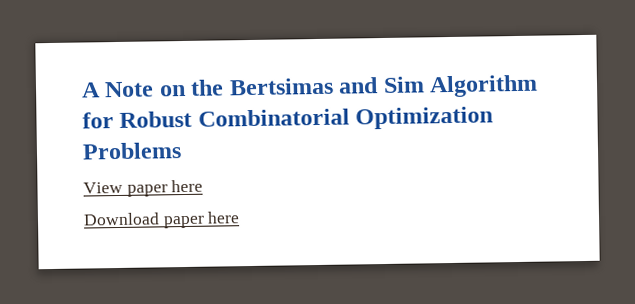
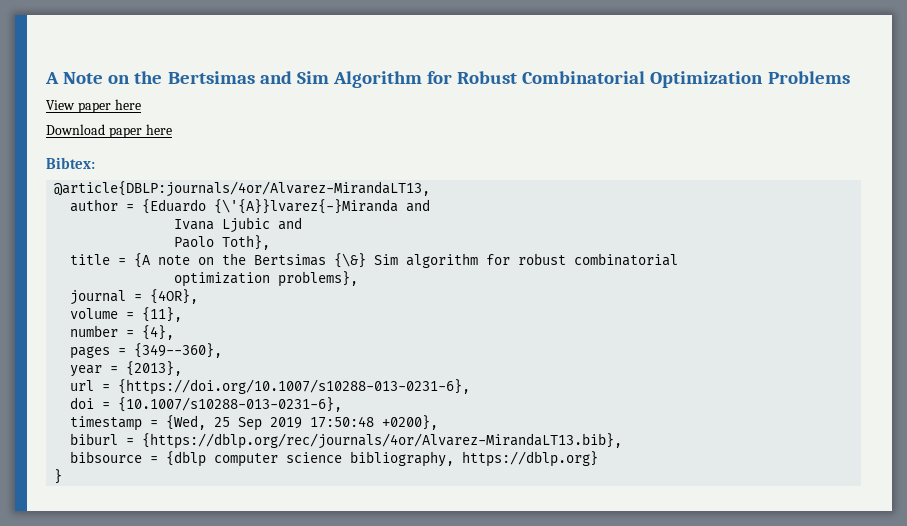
+ Bibtex:
+ @article{DBLP:journals/4or/Alvarez-MirandaLT13,
+ author = {Eduardo {\'{A}}lvarez{-}Miranda and
+ Ivana Ljubic and
+ Paolo Toth},
+ title = {A note on the Bertsimas {\&} Sim algorithm for robust combinatorial
+ optimization problems},
+ journal = {4OR},
+ volume = {11},
+ number = {4},
+ pages = {349--360},
+ year = {2013},
+ url = {https://doi.org/10.1007/s10288-013-0231-6},
+ doi = {10.1007/s10288-013-0231-6},
+ timestamp = {Wed, 25 Sep 2019 17:50:48 +0200},
+ biburl = {https://dblp.org/rec/journals/4or/Alvarez-MirandaLT13.bib},
+ bibsource = {dblp computer science bibliography, https://dblp.org}
+ }

